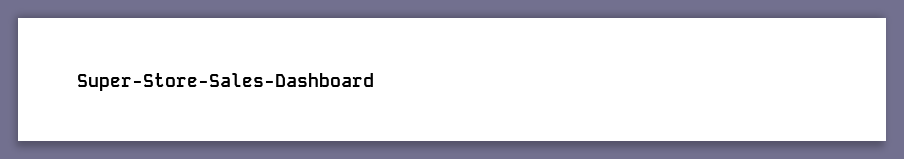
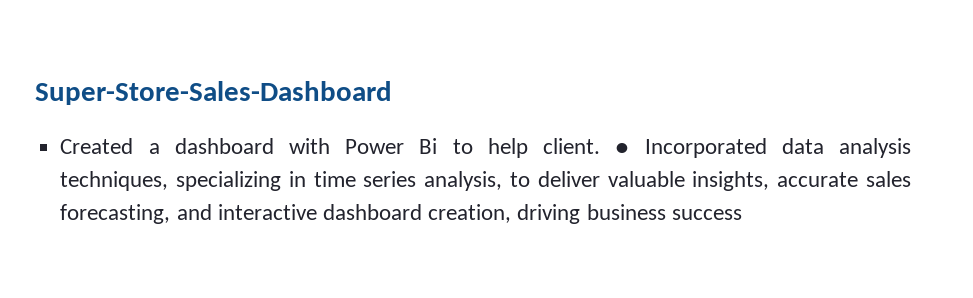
+ Created a dashboard with Power Bi to help client. ● Incorporated data analysis techniques, specializing in time series analysis, to deliver valuable insights, accurate sales forecasting, and interactive dashboard creation, driving business success

